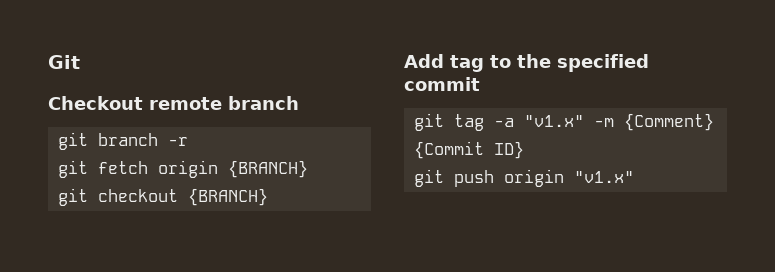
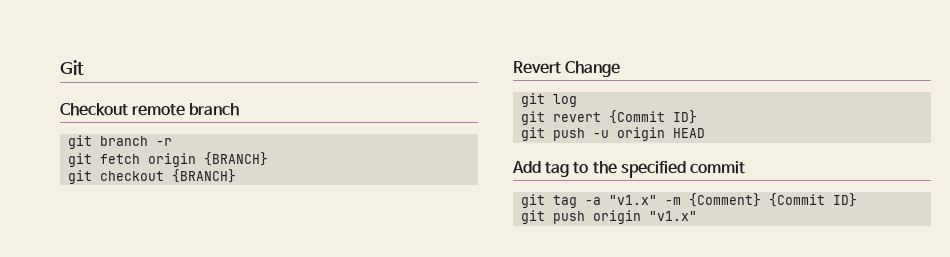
+ Revert Change
+ git log
+ git revert {Commit ID}
+ git push -u origin HEAD

